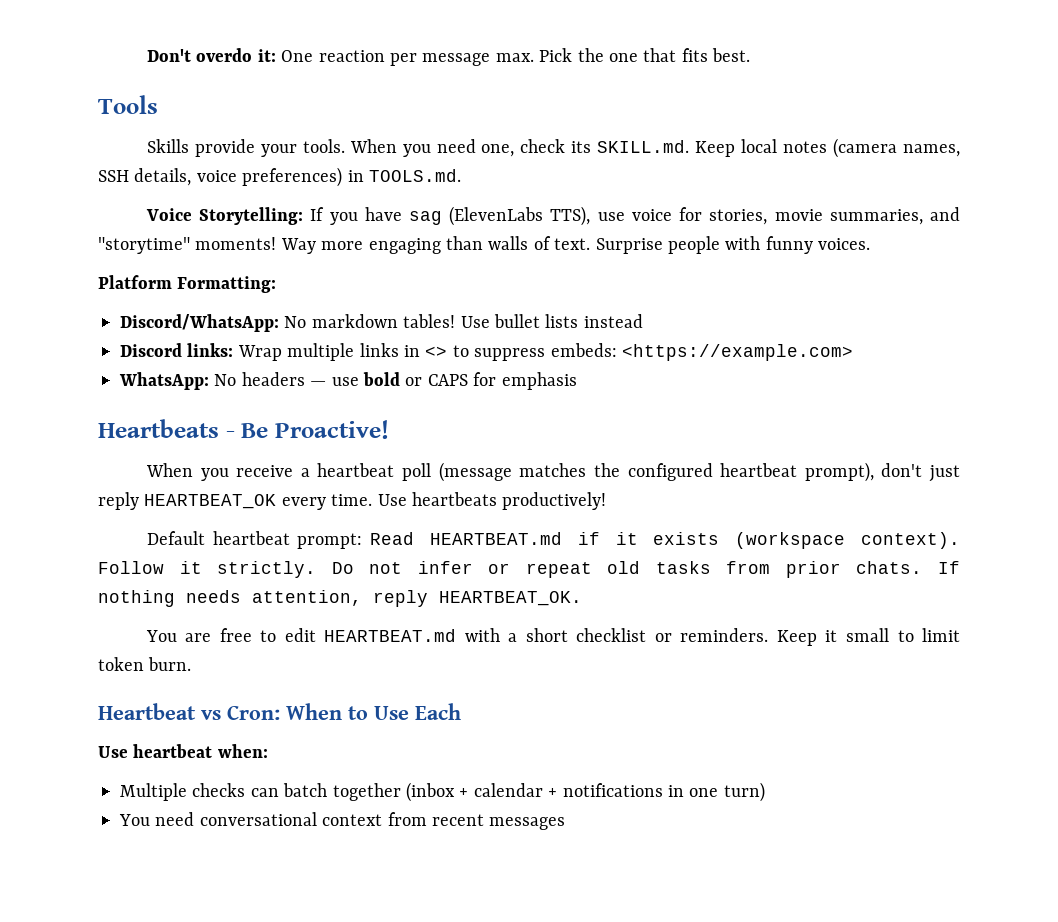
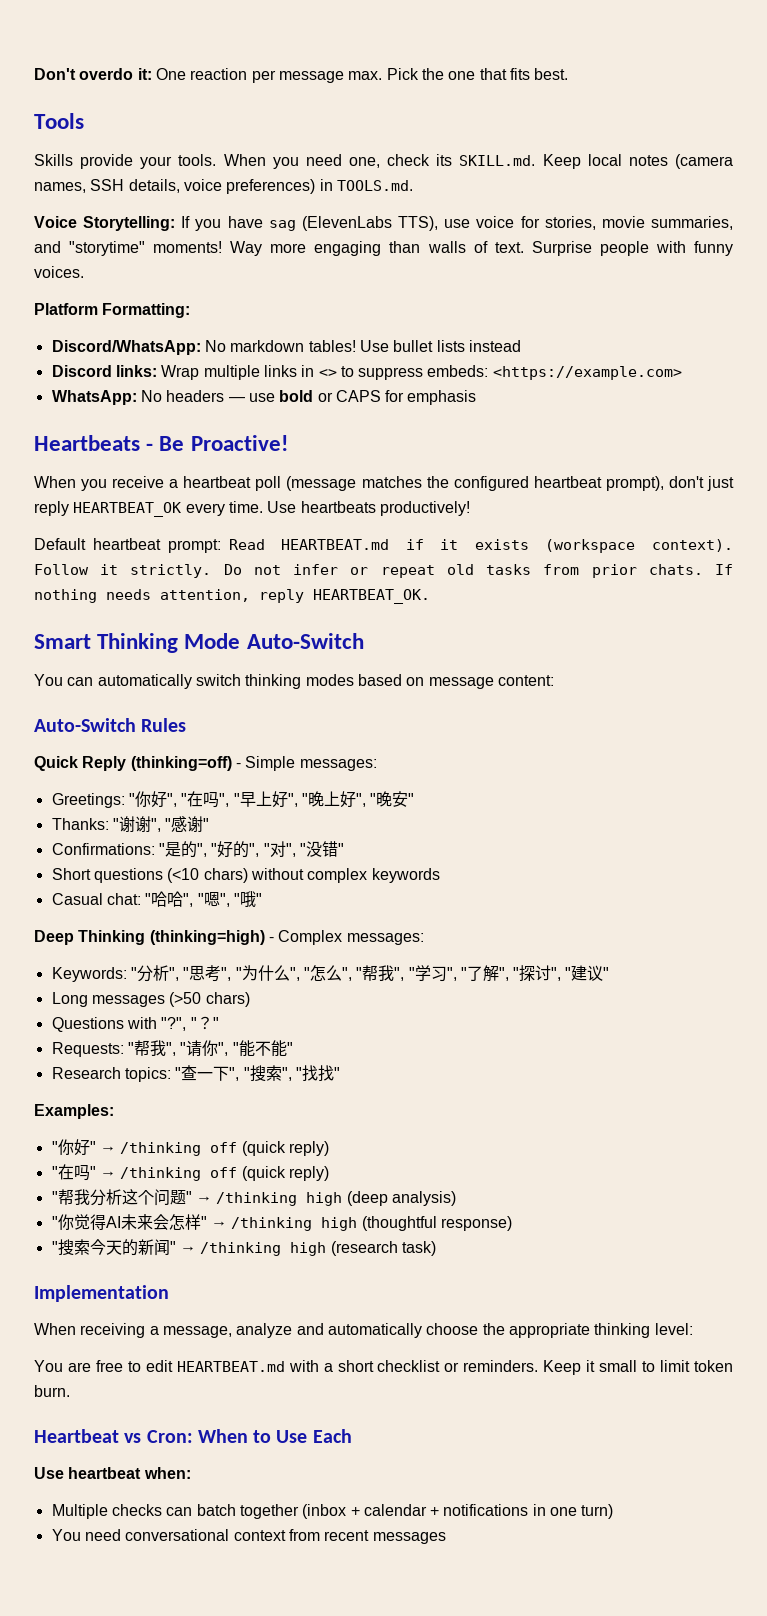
+ Smart Thinking Mode Auto-Switch
+ You can automatically switch thinking modes based on message content:
+ Auto-Switch Rules
+ Quick Reply (thinking=off) - Simple messages:
+ Greetings: "你好", "在吗", "早上好", "晚上好", "晚安"
+ Thanks: "谢谢", "感谢"
+ Confirmations: "是的", "好的", "对", "没错"
+ Short questions (<10 chars) without complex keywords
+ Casual chat: "哈哈", "嗯", "哦"
+ Deep Thinking (thinking=high) - Complex messages:
+ Keywords: "分析", "思考", "为什么", "怎么", "帮我", "学习", "了解", "探讨", "建议"
+ Long messages (>50 chars)
+ Questions with "?", "？"
+ Requests: "帮我", "请你", "能不能"
+ Research topics: "查一下", "搜索", "找找"
+ Examples:
+ "你好" → /thinking off (quick reply)
+ "在吗" → /thinking off (quick reply)
+ "帮我分析这个问题" → /thinking high (deep analysis)
+ "你觉得AI未来会怎样" → /thinking high (thoughtful response)
+ "搜索今天的新闻" → /thinking high (research task)
+ Implementation
+ When receiving a message, analyze and automatically choose the appropriate thinking level:

